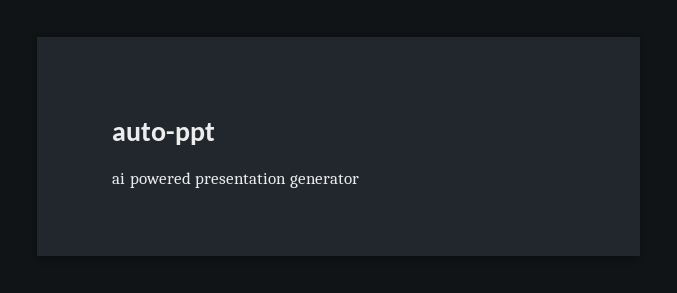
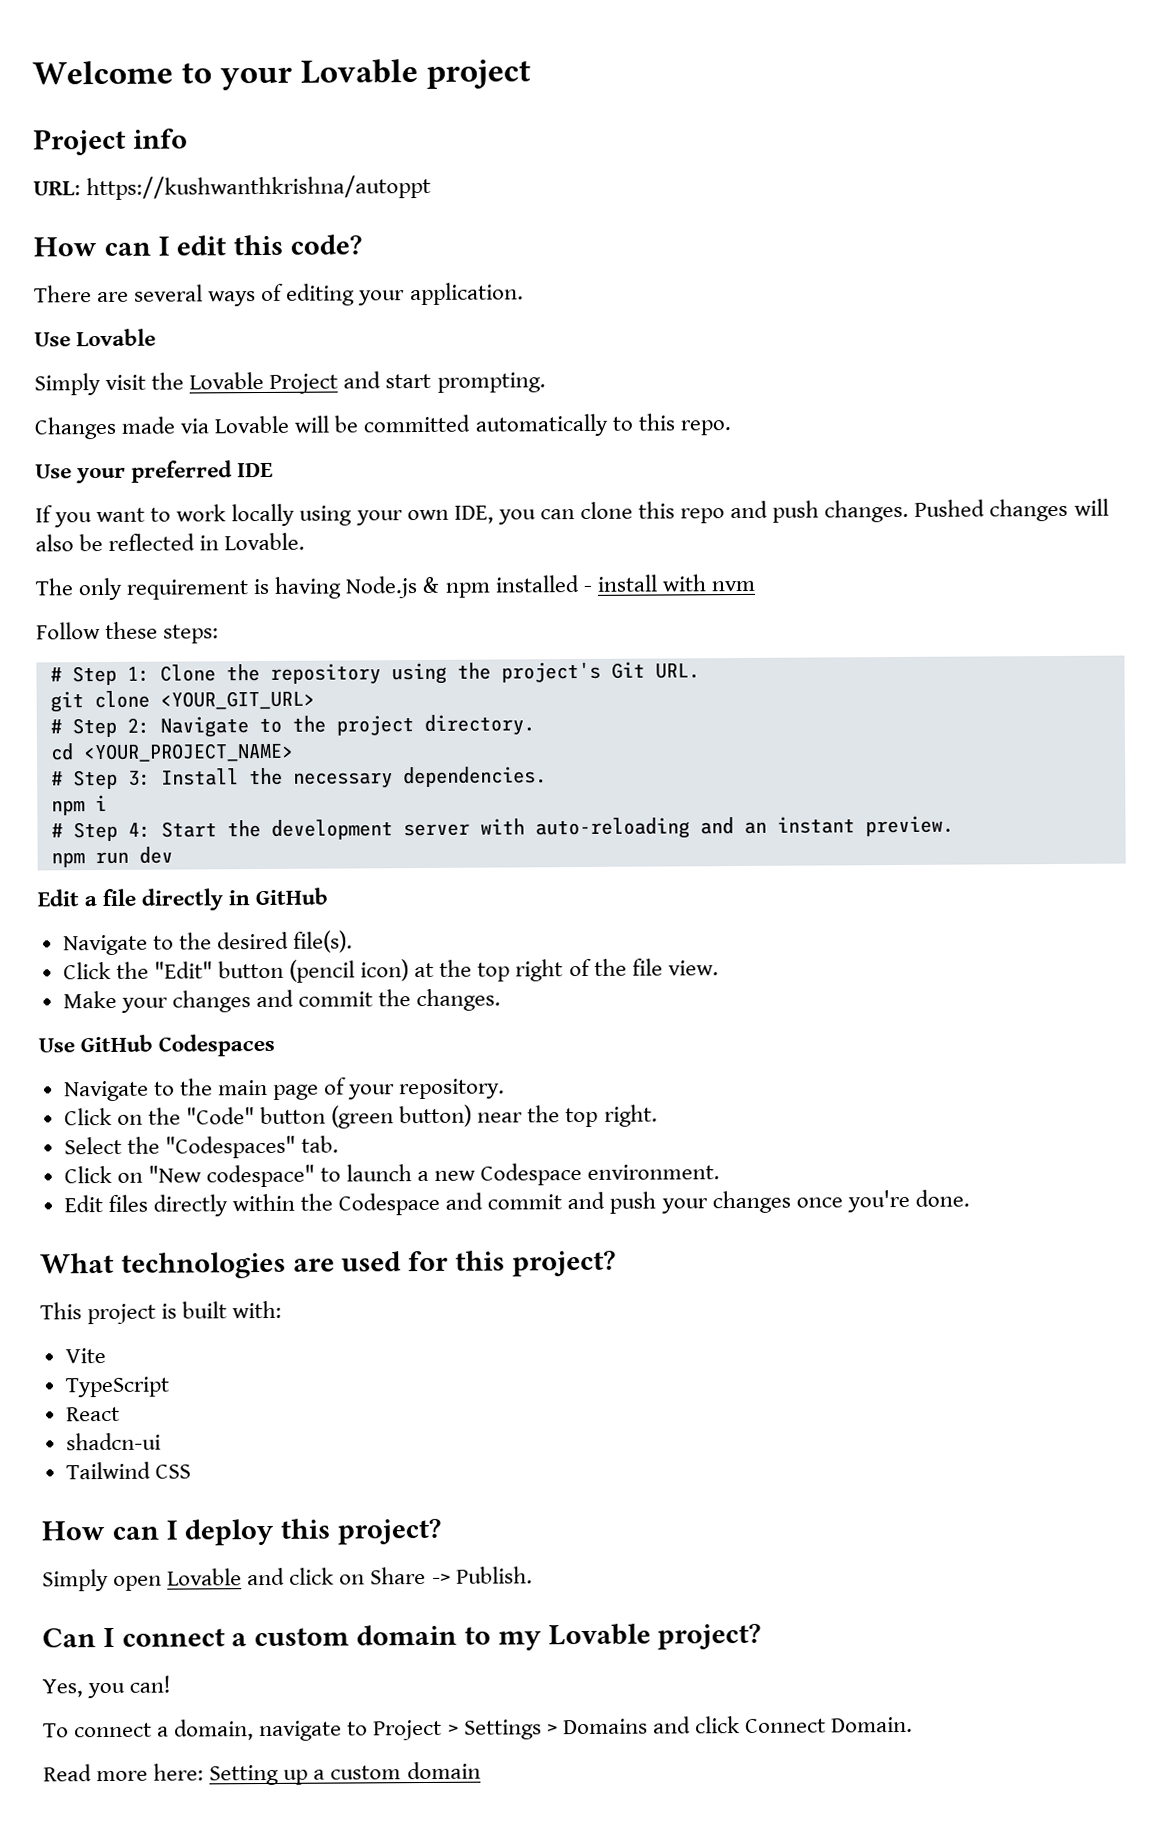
- auto-ppt
- ai powered presentation generator
+ Welcome to your Lovable project
+ Project info
+ URL: https://kushwanthkrishna/autoppt
+ How can I edit this code?
+ There are several ways of editing your application.
+ Use Lovable
+ Simply visit the Lovable Project and start prompting.
+ Changes made via Lovable will be committed automatically to this repo.
+ Use your preferred IDE
+ If you want to work locally using your own IDE, you can clone this repo and push changes. Pushed changes will also be reflected in Lovable.
+ The only requirement is having Node.js & npm installed - install with nvm
+ Follow these steps:
+ # Step 1: Clone the repository using the project's Git URL.
+ git clone <YOUR_GIT_URL>
+ # Step 2: Navigate to the project directory.
+ cd <YOUR_PROJECT_NAME>
+ # Step 3: Install the necessary dependencies.
+ npm i
+ # Step 4: Start the development server with auto-reloading and an instant preview.
+ npm run dev
+ Edit a file directly in GitHub
+ Navigate to the desired file(s).
+ Click the "Edit" button (pencil icon) at the top right of the file view.
+ Make your changes and commit the changes.
+ Use GitHub Codespaces
+ Navigate to the main page of your repository.
+ Click on the "Code" button (green button) near the top right.
+ Select the "Codespaces" tab.
+ Click on "New codespace" to launch a new Codespace environment.
+ Edit files directly within the Codespace and commit and push your changes once you're done.
+ What technologies are used for this project?
+ This project is built with:
+ Vite
+ TypeScript
+ React
+ shadcn-ui
+ Tailwind CSS
+ How can I deploy this project?
+ Simply open Lovable and click on Share -> Publish.
+ Can I connect a custom domain to my Lovable project?
+ Yes, you can!
+ To connect a domain, navigate to Project > Settings > Domains and click Connect Domain.
+ Read more here: Setting up a custom domain

